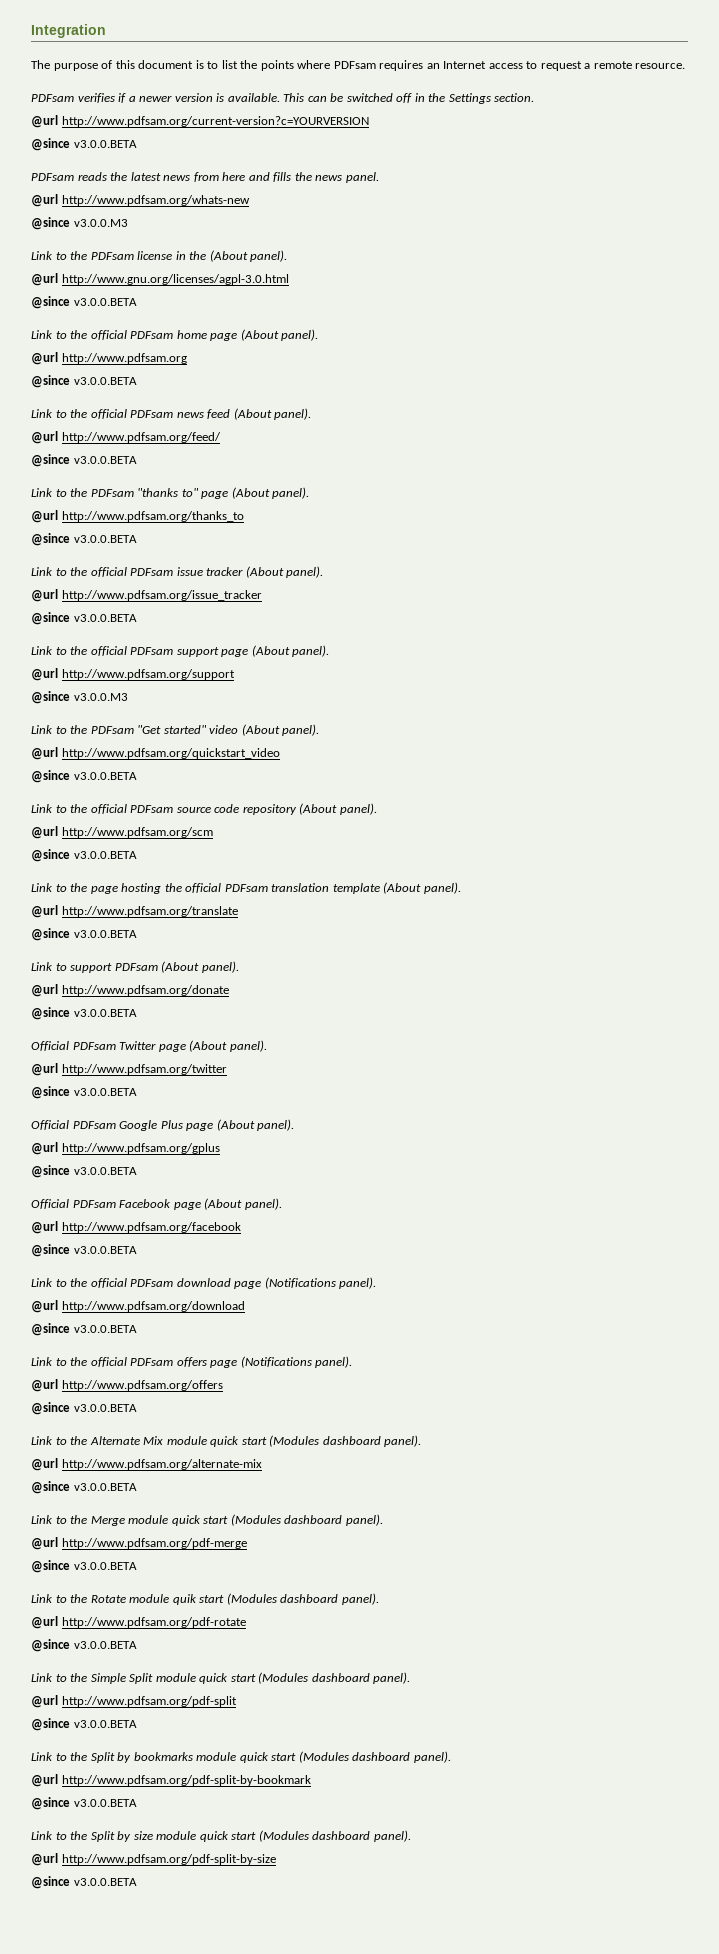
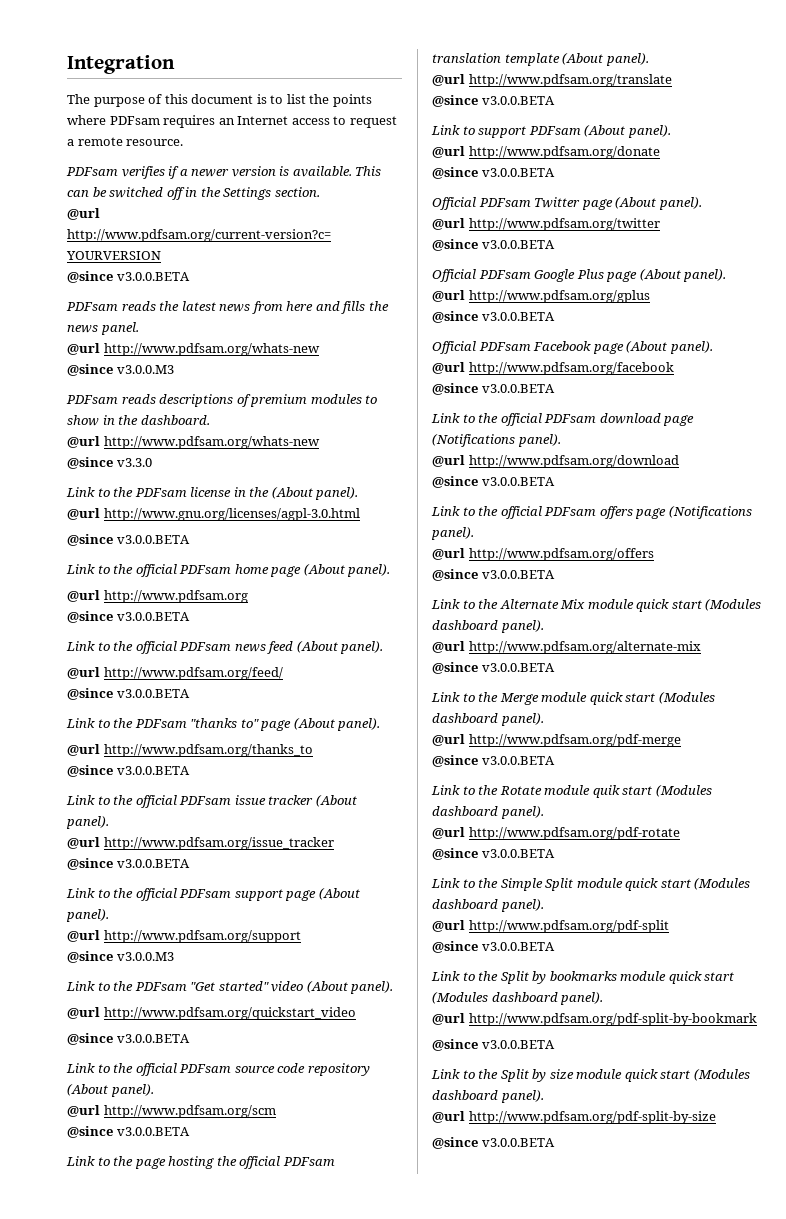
+ PDFsam reads descriptions of premium modules to show in the dashboard.
+ @url http://www.pdfsam.org/whats-new
+ @since v3.3.0

